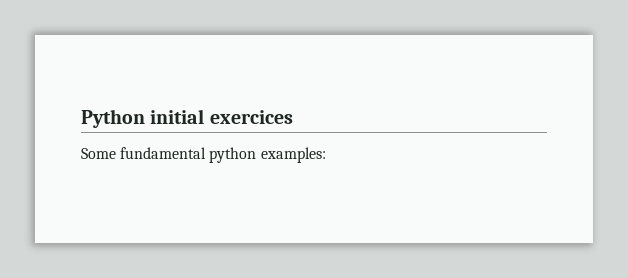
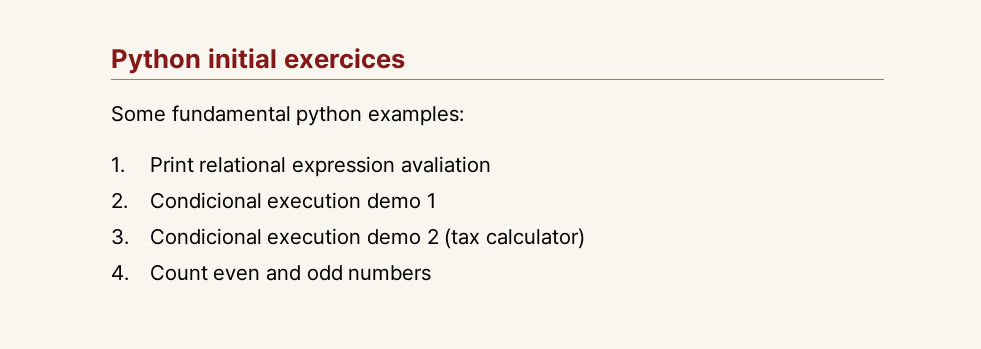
+ 1. Print relational expression avaliation
+ 2. Condicional execution demo 1
+ 3. Condicional execution demo 2 (tax calculator)
+ 4. Count even and odd numbers

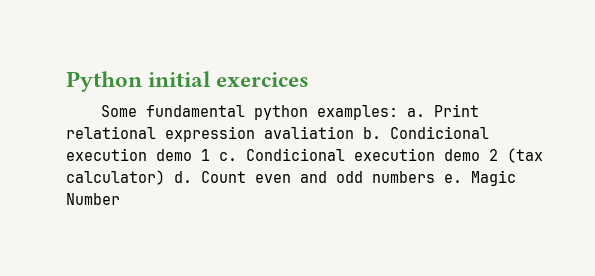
- Some fundamental python examples:
- 1. Print relational expression avaliation
- 2. Condicional execution demo 1
- 3. Condicional execution demo 2 (tax calculator)
- 4. Count even and odd numbers
+ Some fundamental python examples: a. Print relational expression avaliation b. Condicional execution demo 1 c. Condicional execution demo 2 (tax calculator) d. Count even and odd numbers e. Magic Number

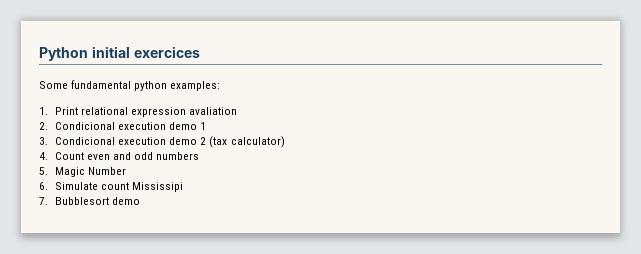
- Some fundamental python examples: a. Print relational expression avaliation b. Condicional execution demo 1 c. Condicional execution demo 2 (tax calculator) d. Count even and odd numbers e. Magic Number
+ Some fundamental python examples:
+ 1. Print relational expression avaliation
+ 2. Condicional execution demo 1
+ 3. Condicional execution demo 2 (tax calculator)
+ 4. Count even and odd numbers
+ 5. Magic Number
+ 6. Simulate count Mississipi
+ 7. Bubblesort demo

